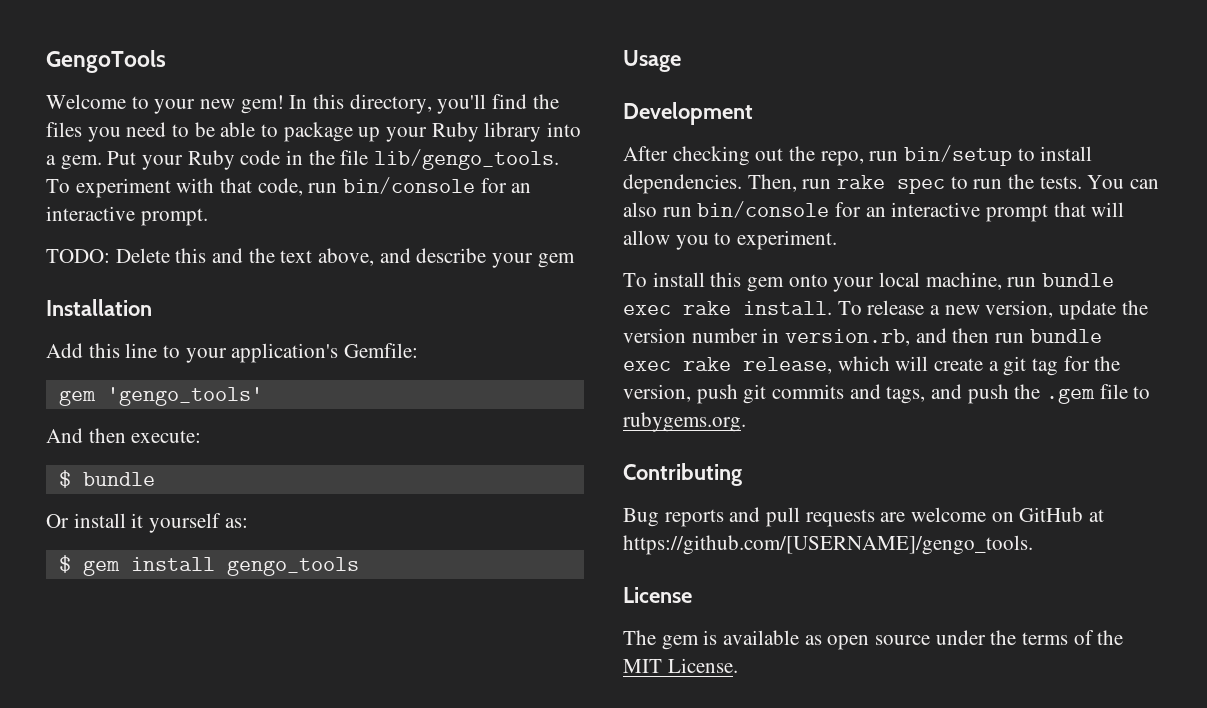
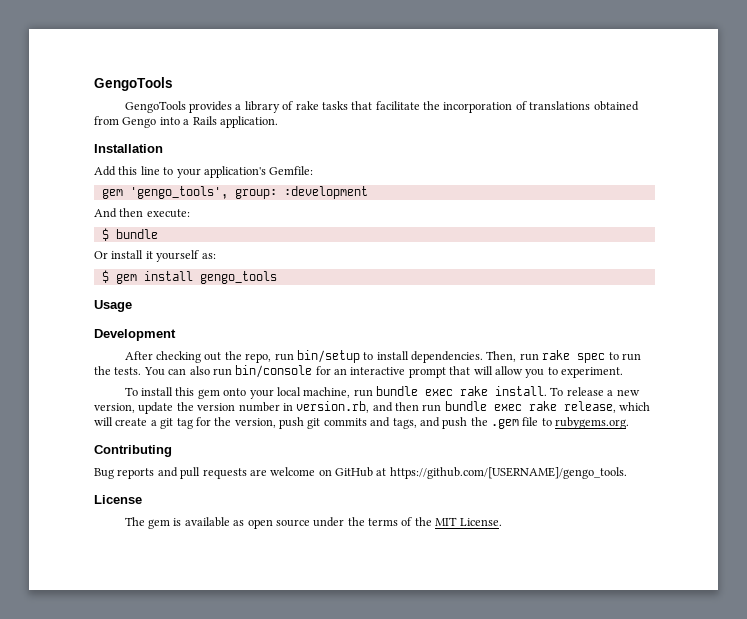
- Welcome to your new gem! In this directory, you'll find the files you need to be able to package up your Ruby library into a gem. Put your Ruby code in the file lib/gengo_tools. To experiment with that code, run bin/console for an interactive prompt.
- TODO: Delete this and the text above, and describe your gem
+ GengoTools provides a library of rake tasks that facilitate the incorporation of translations obtained from Gengo into a Rails application.
- gem 'gengo_tools'
+ gem 'gengo_tools', group: :development

